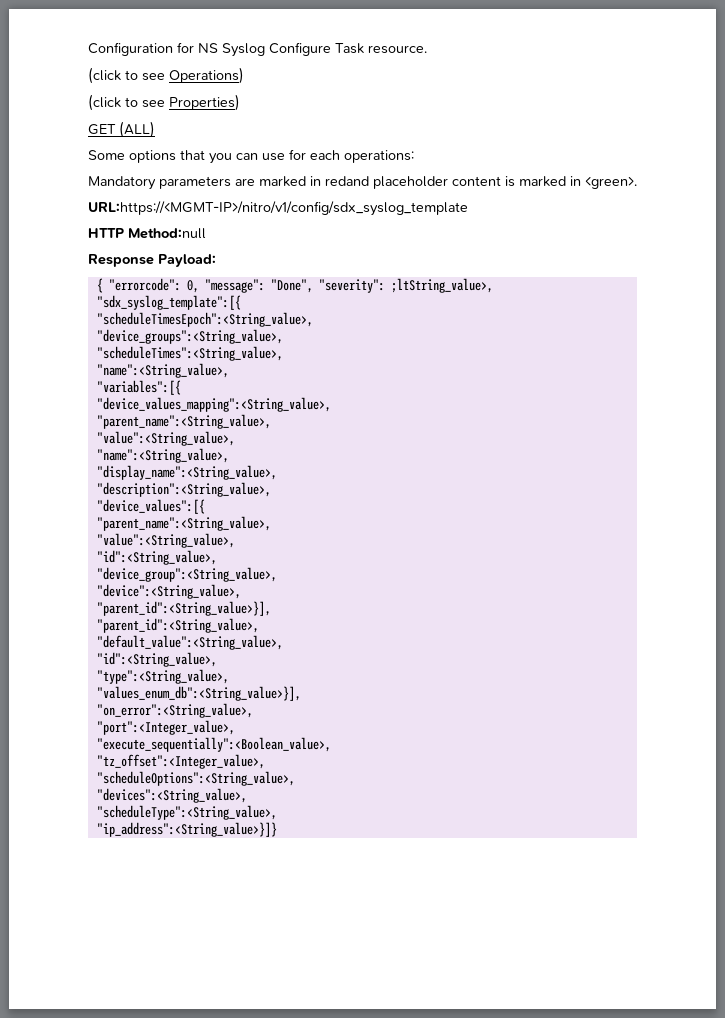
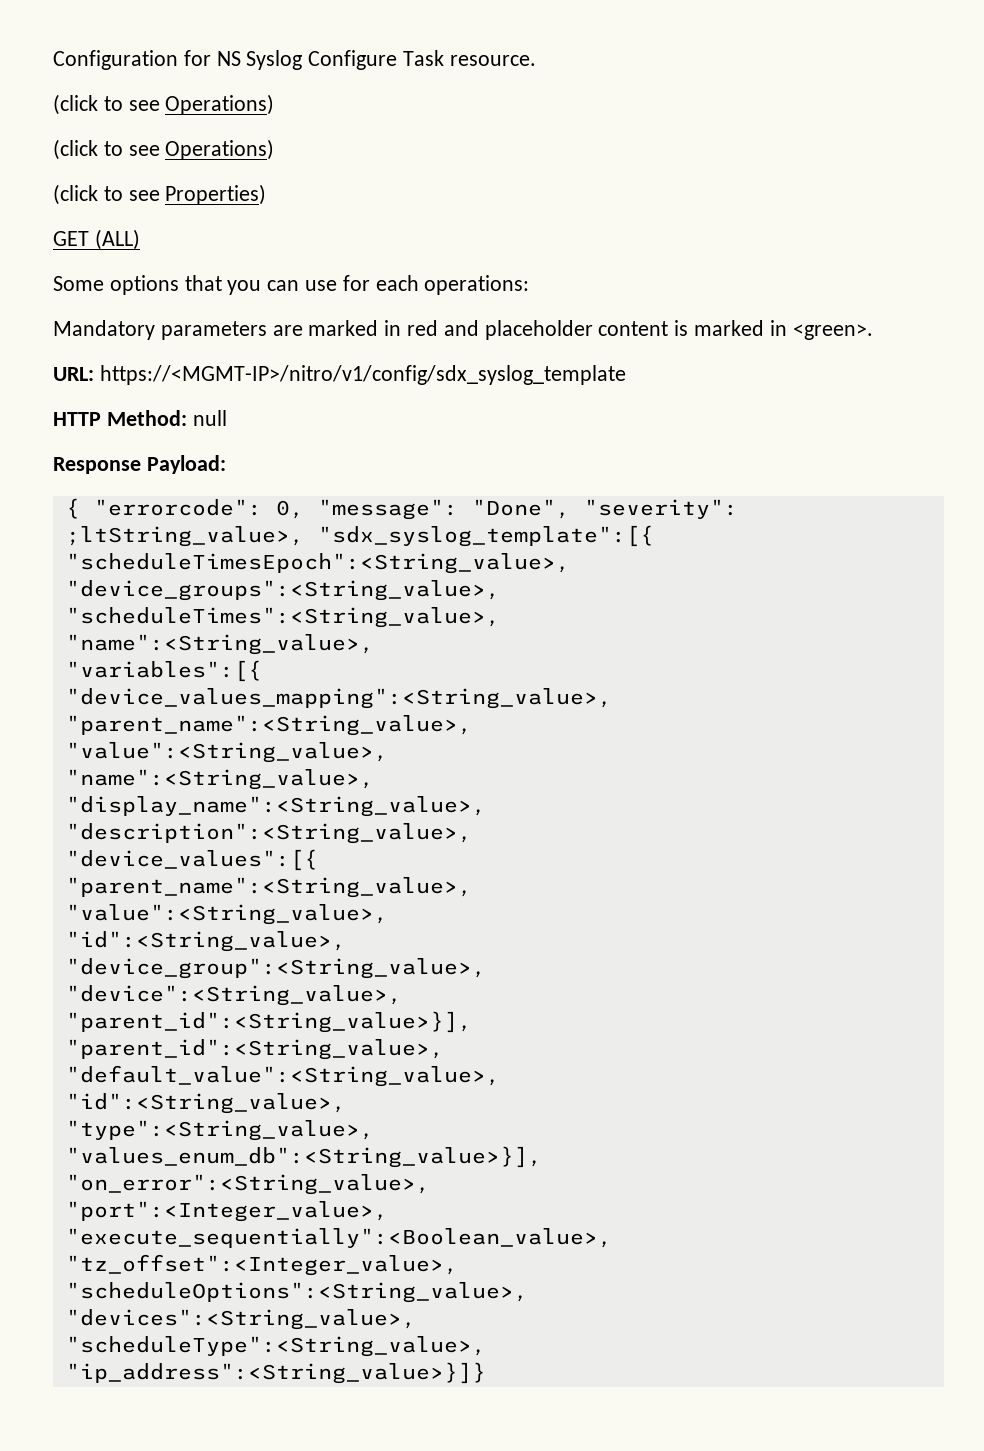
  Configuration for NS Syslog Configure Task resource.
+ (click to see Operations)
- Mandatory parameters are marked in redand placeholder content is marked in <green>.
+ Mandatory parameters are marked in red and placeholder content is marked in <green>.
- URL:https://<MGMT-IP>/nitro/v1/config/sdx_syslog_template
+ URL: https://<MGMT-IP>/nitro/v1/config/sdx_syslog_template
- HTTP Method:null
+ HTTP Method: null

